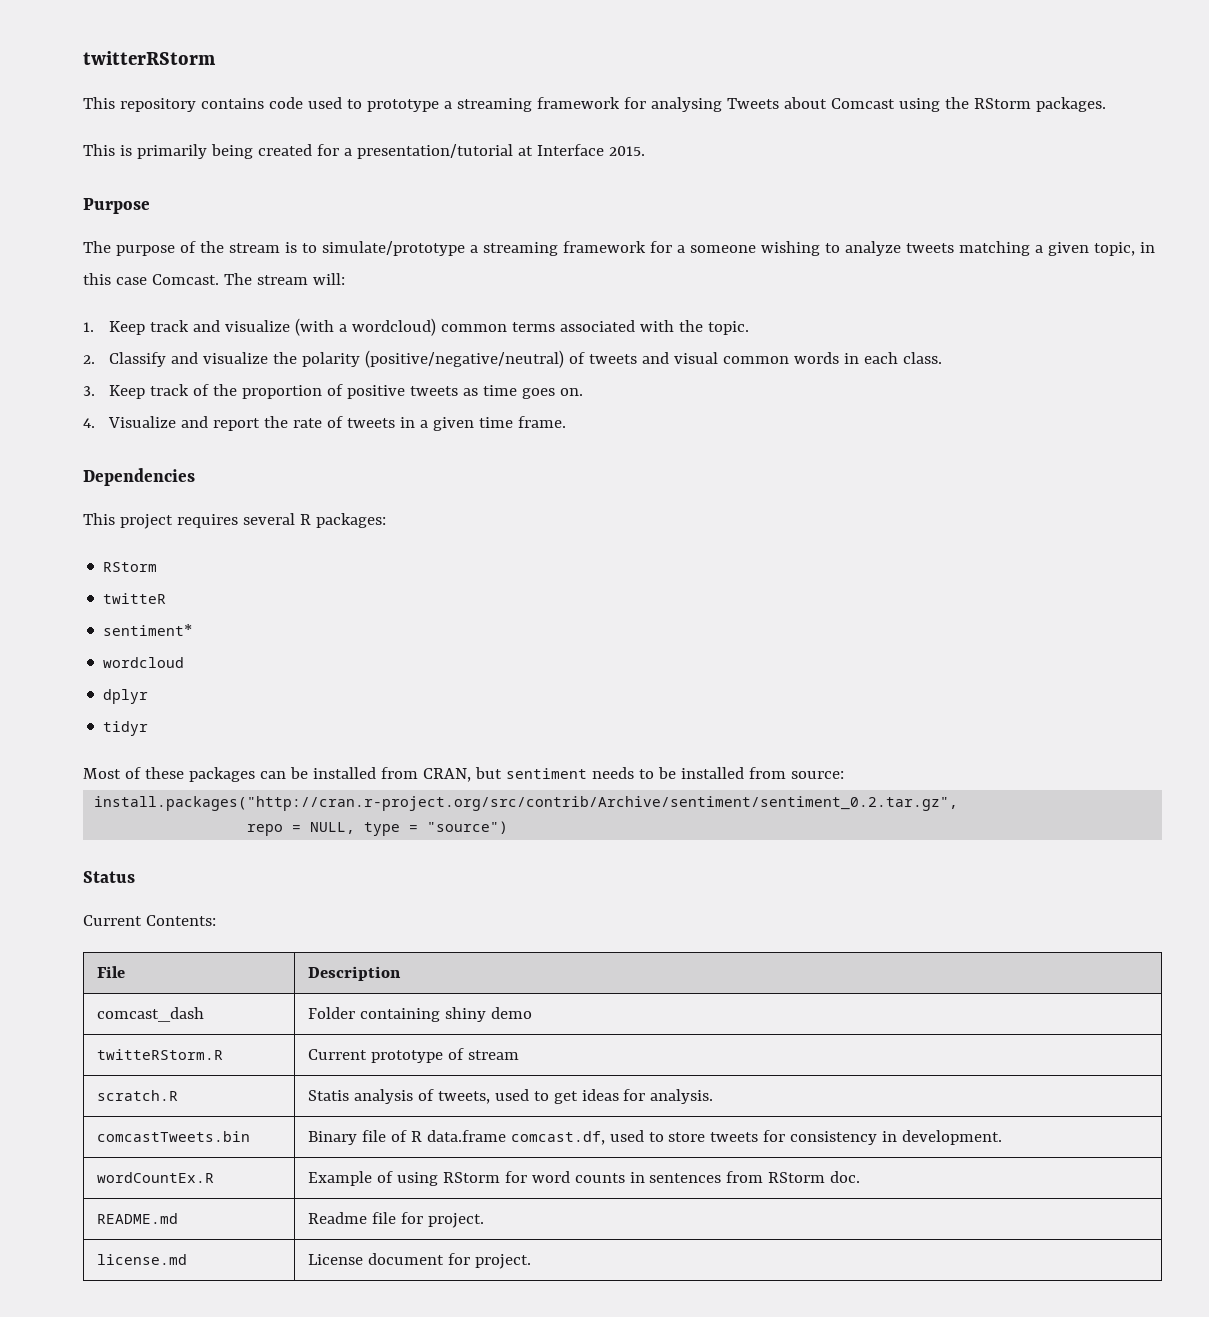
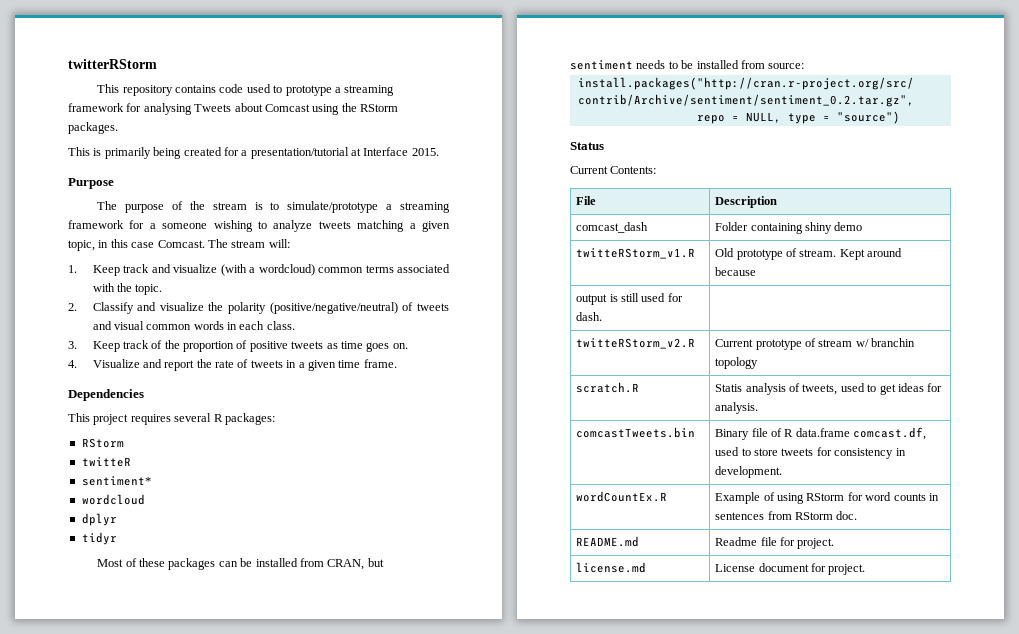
- twitteRStorm.R | Current prototype of stream
+ twitteRStorm_v1.R | Old prototype of stream. Kept around because
+ output is still used for dash. |
+ twitteRStorm_v2.R | Current prototype of stream w/ branchin topology

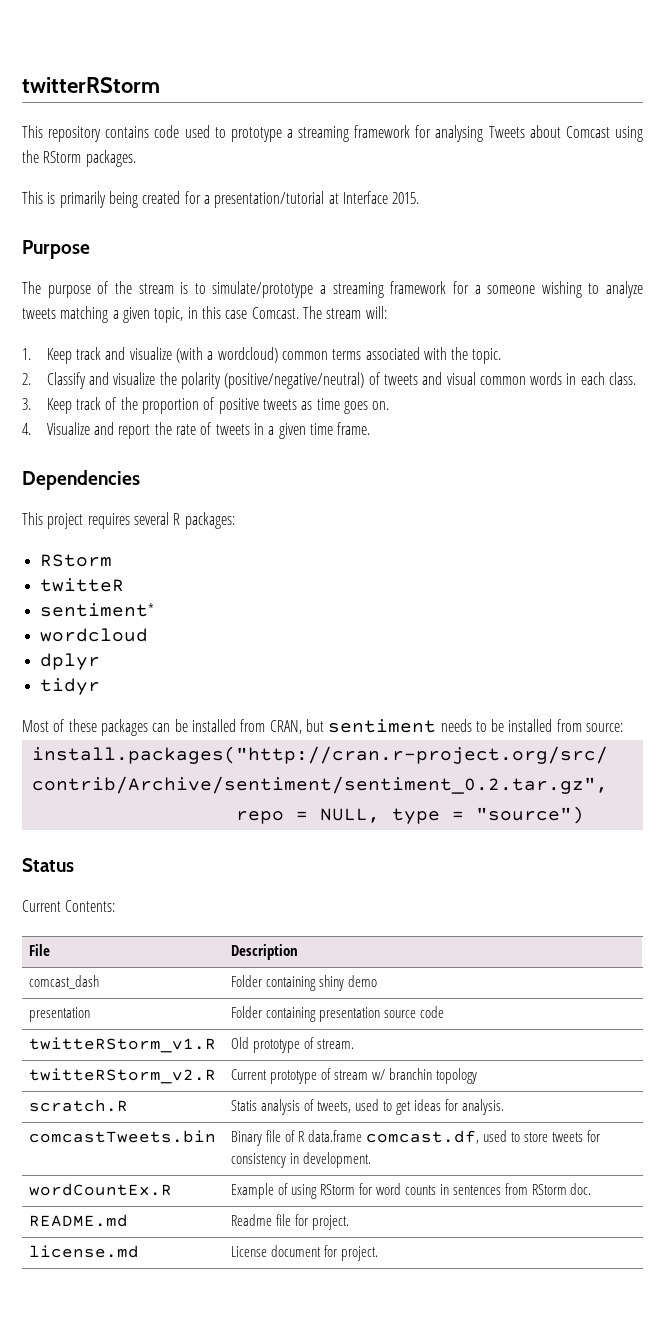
+ presentation | Folder containing presentation source code
- twitteRStorm_v1.R | Old prototype of stream. Kept around because
- output is still used for dash. |
+ twitteRStorm_v1.R | Old prototype of stream.

